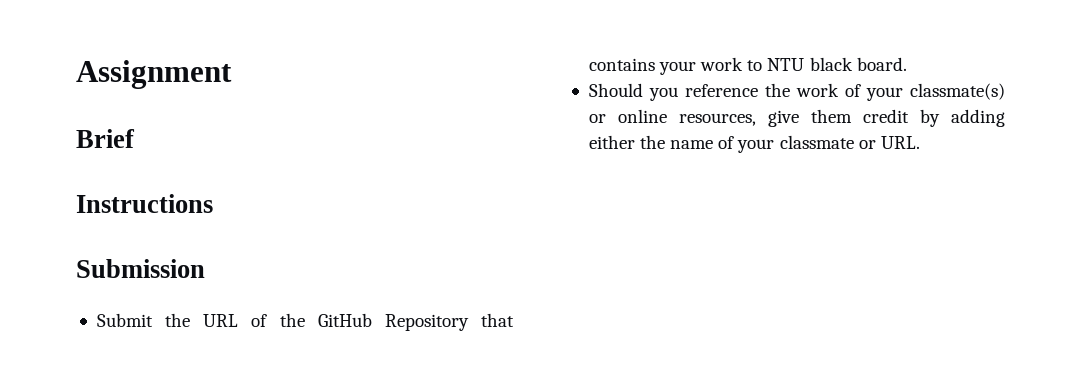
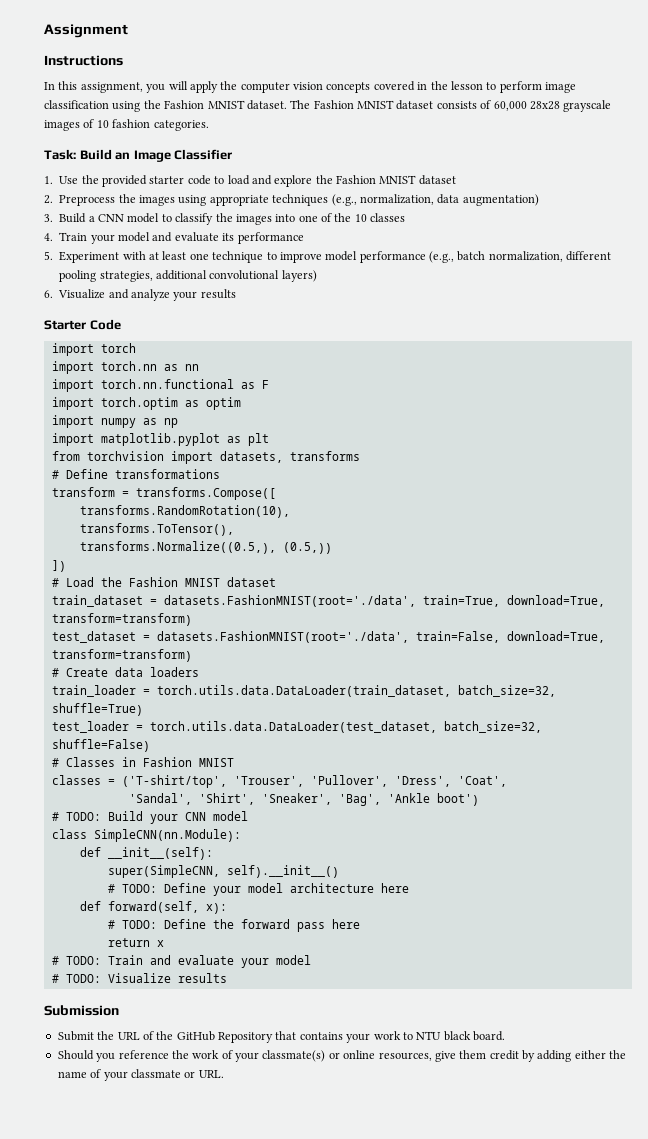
- Brief
  Instructions
+ In this assignment, you will apply the computer vision concepts covered in the lesson to perform image classification using the Fashion MNIST dataset. The Fashion MNIST dataset consists of 60,000 28x28 grayscale images of 10 fashion categories.
+ Task: Build an Image Classifier
+ 1. Use the provided starter code to load and explore the Fashion MNIST dataset
+ 2. Preprocess the images using appropriate techniques (e.g., normalization, data augmentation)
+ 3. Build a CNN model to classify the images into one of the 10 classes
+ 4. Train your model and evaluate its performance
+ 5. Experiment with at least one technique to improve model performance (e.g., batch normalization, different pooling strategies, additional convolutional layers)
+ 6. Visualize and analyze your results
+ Starter Code
+ import torch
+ import torch.nn as nn
+ import torch.nn.functional as F
+ import torch.optim as optim
+ import numpy as np
+ import matplotlib.pyplot as plt
+ from torchvision import datasets, transforms
+ # Define transformations
+ transform = transforms.Compose([
+ transforms.RandomRotation(10),
+ transforms.ToTensor(),
+ transforms.Normalize((0.5,), (0.5,))
+ ])
+ # Load the Fashion MNIST dataset
+ train_dataset = datasets.FashionMNIST(root='./data', train=True, download=True, transform=transform)
+ test_dataset = datasets.FashionMNIST(root='./data', train=False, download=True, transform=transform)
+ # Create data loaders
+ train_loader = torch.utils.data.DataLoader(train_dataset, batch_size=32, shuffle=True)
+ test_loader = torch.utils.data.DataLoader(test_dataset, batch_size=32, shuffle=False)
+ # Classes in Fashion MNIST
+ classes = ('T-shirt/top', 'Trouser', 'Pullover', 'Dress', 'Coat',
+ 'Sandal', 'Shirt', 'Sneaker', 'Bag', 'Ankle boot')
+ # TODO: Build your CNN model
+ class SimpleCNN(nn.Module):
+ def __init__(self):
+ super(SimpleCNN, self).__init__()
+ # TODO: Define your model architecture here
+ def forward(self, x):
+ # TODO: Define the forward pass here
+ return x
+ # TODO: Train and evaluate your model
+ # TODO: Visualize results

